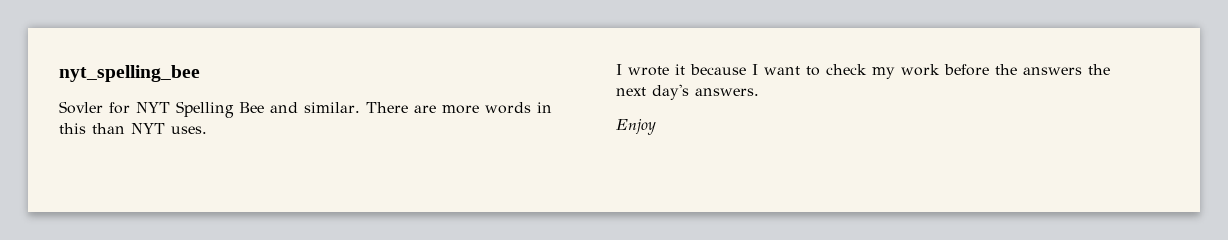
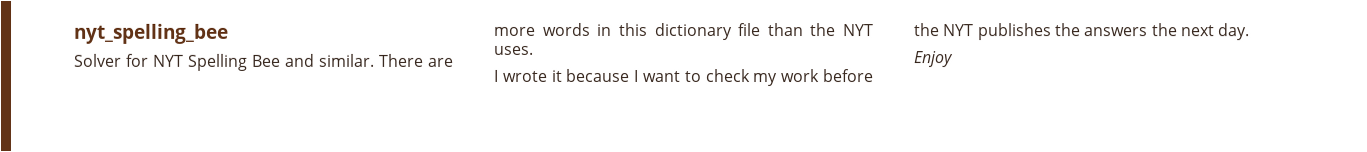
- Sovler for NYT Spelling Bee and similar.
+ Solver for NYT Spelling Bee and similar.
- There are more words in this than NYT uses.
+ There are more words in this dictionary file than the NYT uses.
- I wrote it because I want to check my work before the answers the next day's answers.
+ I wrote it because I want to check my work before the NYT publishes the answers the next day.

